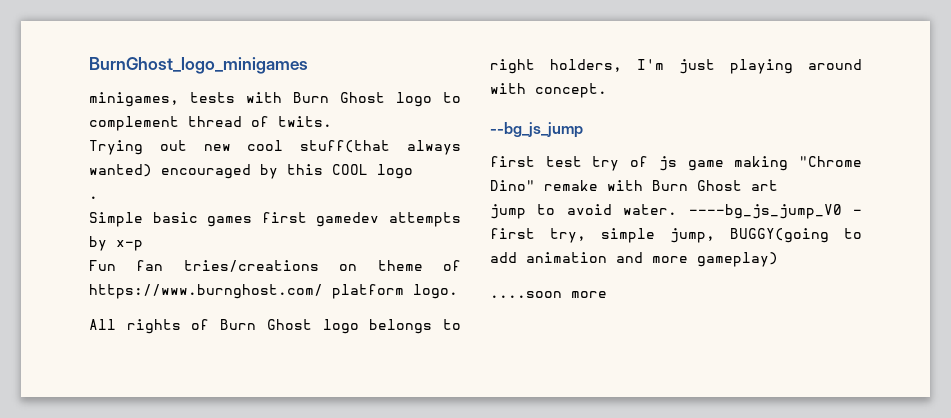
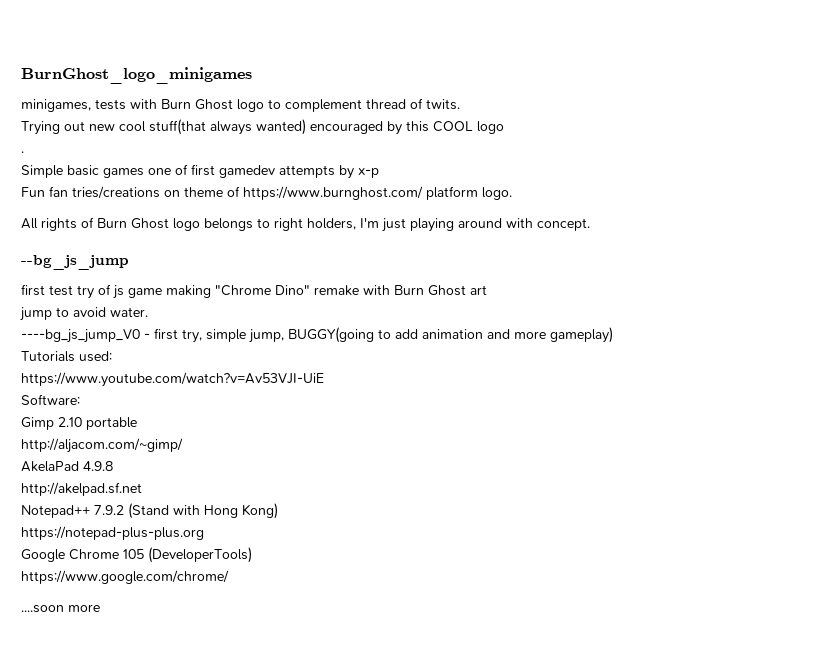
- Simple basic games first gamedev attempts by x-p
+ Simple basic games one of first gamedev attempts by x-p
- jump to avoid water. ----bg_js_jump_V0 - first try, simple jump, BUGGY(going to add animation and more gameplay)
+ jump to avoid water.
+ ----bg_js_jump_V0 - first try, simple jump, BUGGY(going to add animation and more gameplay)
+ Tutorials used:
+ https://www.youtube.com/watch?v=Av53VJI-UiE
+ Software:
+ Gimp 2.10 portable
+ http://aljacom.com/~gimp/
+ AkelaPad 4.9.8
+ http://akelpad.sf.net
+ Notepad++ 7.9.2 (Stand with Hong Kong)
+ https://notepad-plus-plus.org
+ Google Chrome 105 (DeveloperTools)
+ https://www.google.com/chrome/

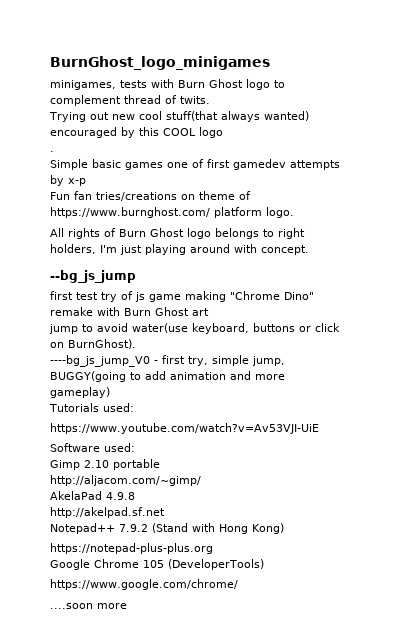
- jump to avoid water.
+ jump to avoid water(use keyboard, buttons or click on BurnGhost).
- Software:
+ Software used:

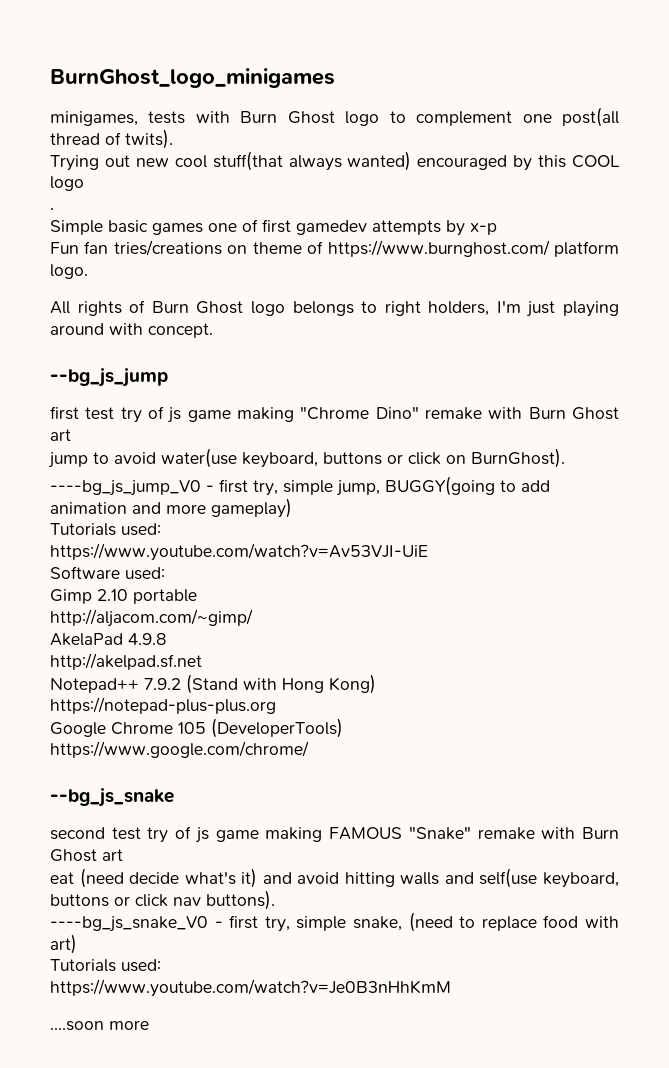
- minigames, tests with Burn Ghost logo to complement thread of twits.
+ minigames, tests with Burn Ghost logo to complement one post(all thread of twits).
+ --bg_js_snake
+ second test try of js game making FAMOUS "Snake" remake with Burn Ghost art
+ eat (need decide what's it) and avoid hitting walls and self(use keyboard, buttons or click nav buttons).
+ ----bg_js_snake_V0 - first try, simple snake, (need to replace food with art)
+ Tutorials used:
+ https://www.youtube.com/watch?v=Je0B3nHhKmM

